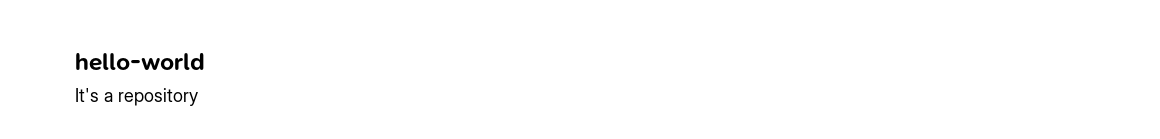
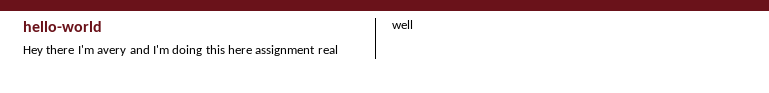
- It's a repository
+ Hey there I'm avery and I'm doing this here assignment real well

